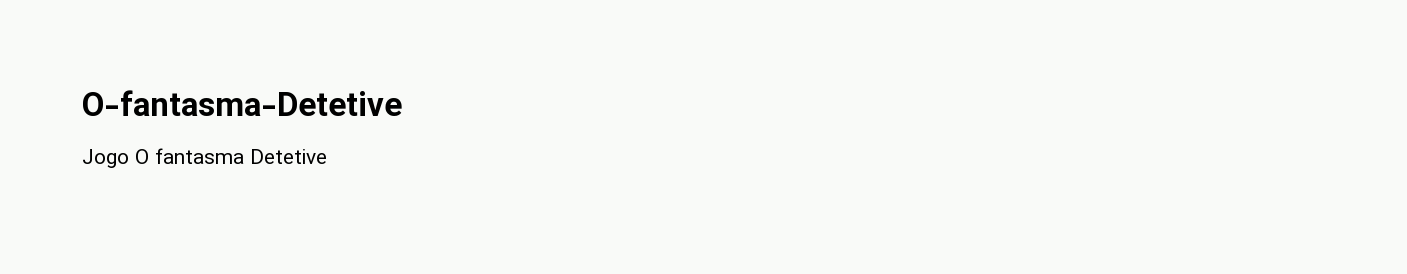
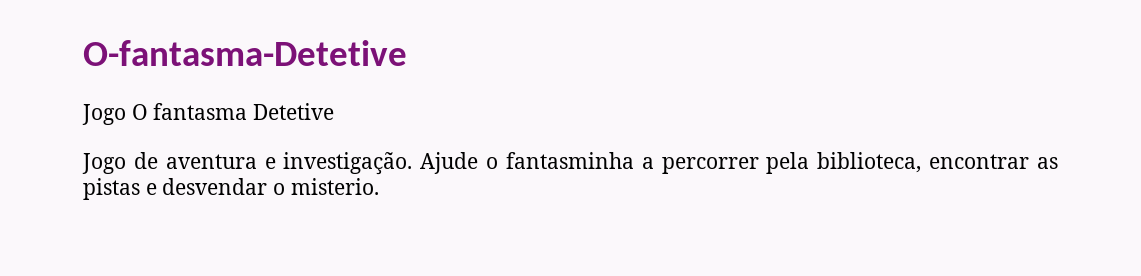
+ Jogo de aventura e investigação. Ajude o fantasminha a percorrer pela biblioteca, encontrar as pistas e desvendar o misterio.

